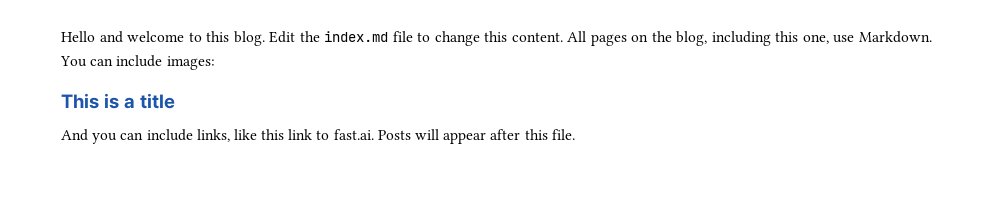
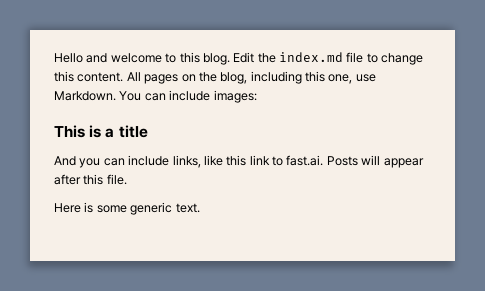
+ Here is some generic text.

